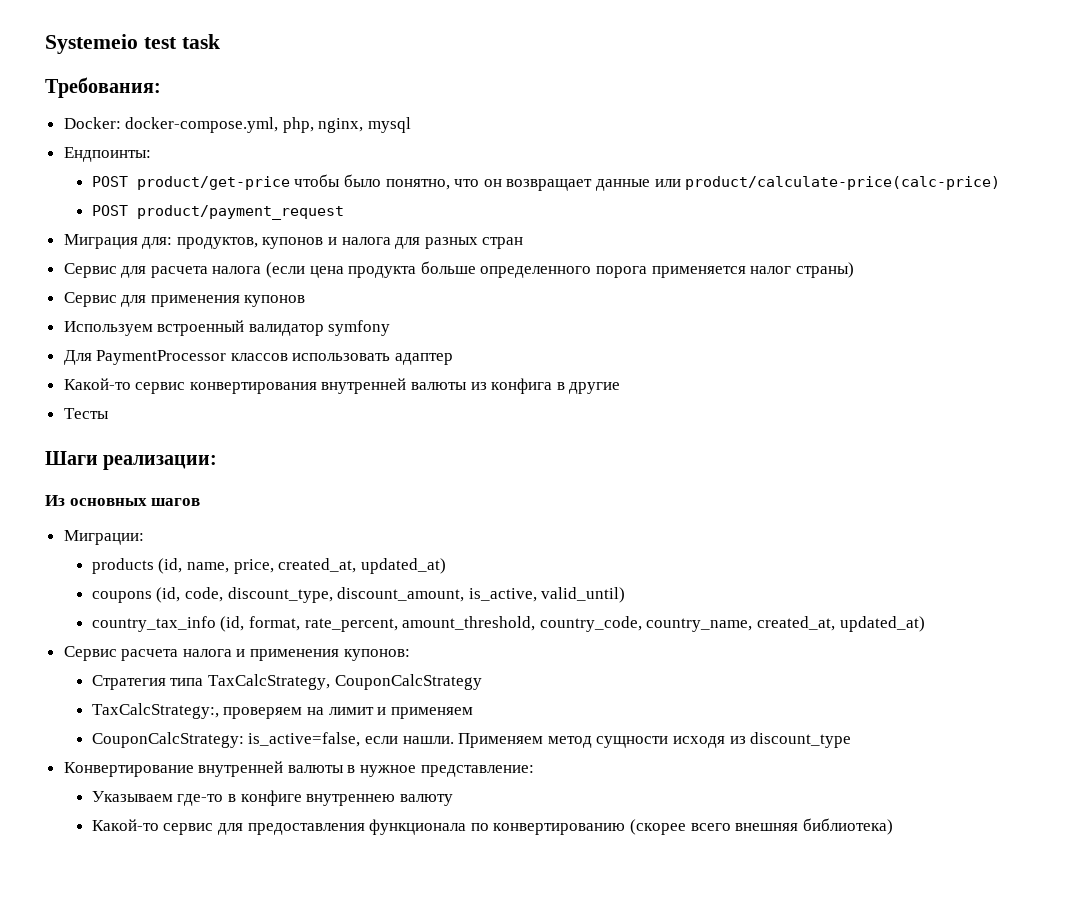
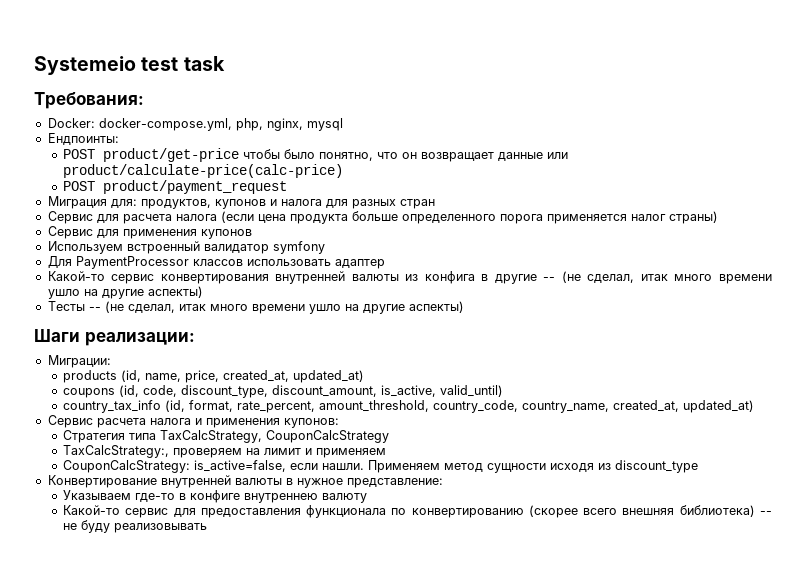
- Какой-то сервис конвертирования внутренней валюты из конфига в другие
- Тесты
+ Какой-то сервис конвертирования внутренней валюты из конфига в другие -- (не сделал, итак много времени ушло на другие аспекты)
+ Тесты -- (не сделал, итак много времени ушло на другие аспекты)
- Из основных шагов
- Какой-то сервис для предоставления функционала по конвертированию (скорее всего внешняя библиотека)
+ Какой-то сервис для предоставления функционала по конвертированию (скорее всего внешняя библиотека) -- не буду реализовывать

